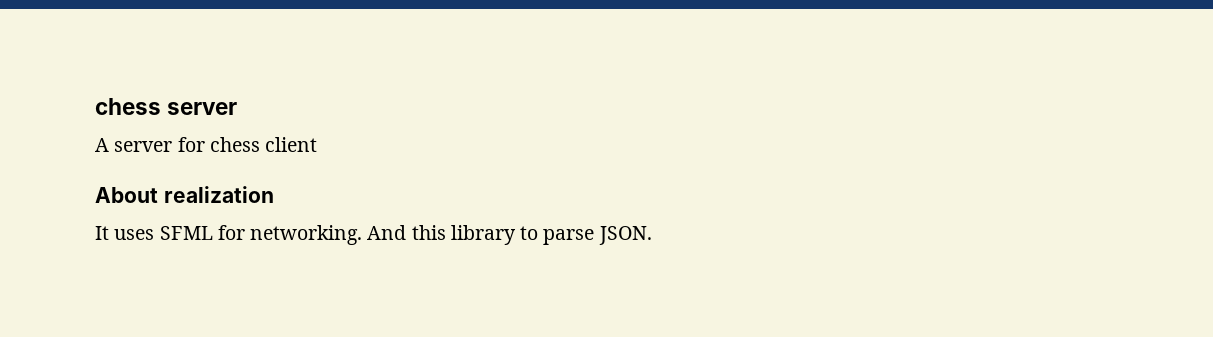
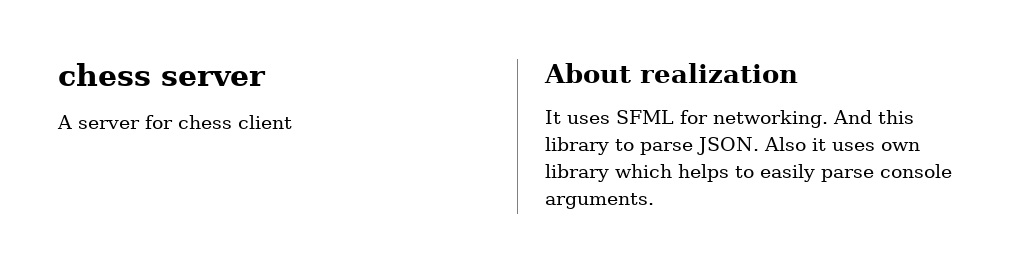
+ Also it uses own library which helps to easily parse console arguments.

